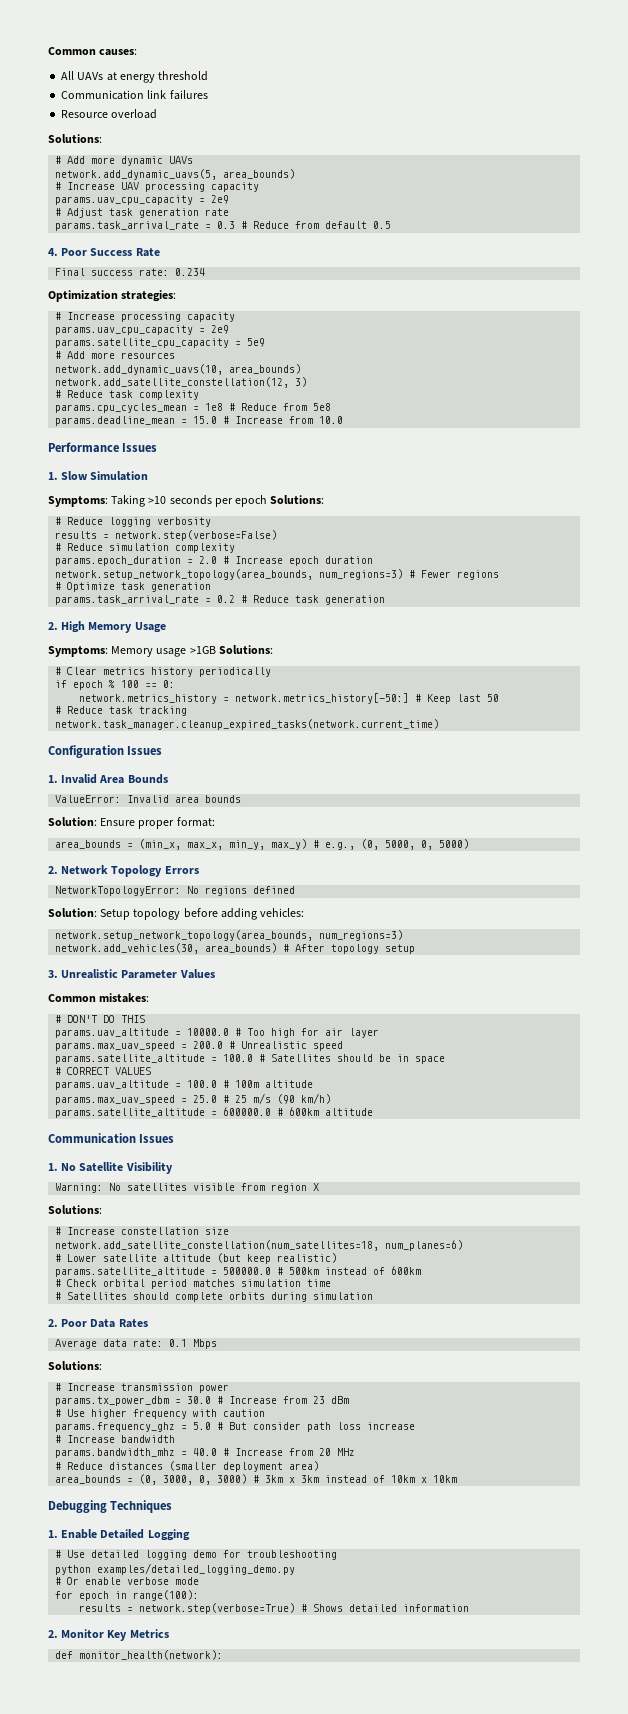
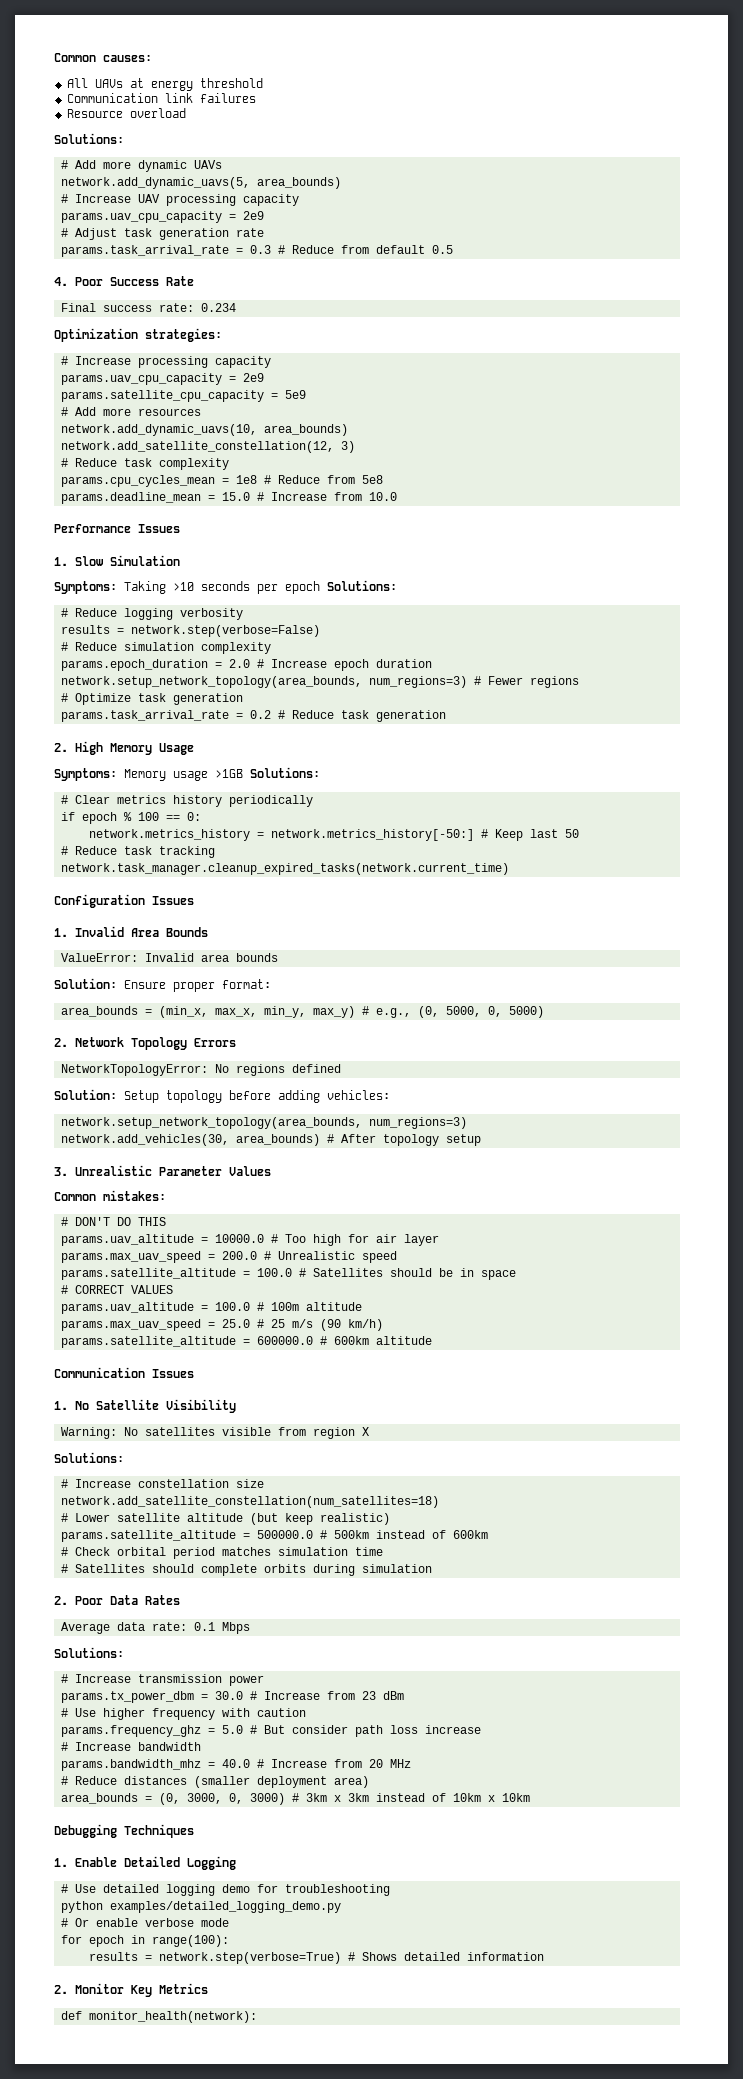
- network.add_satellite_constellation(num_satellites=18, num_planes=6)
+ network.add_satellite_constellation(num_satellites=18)

